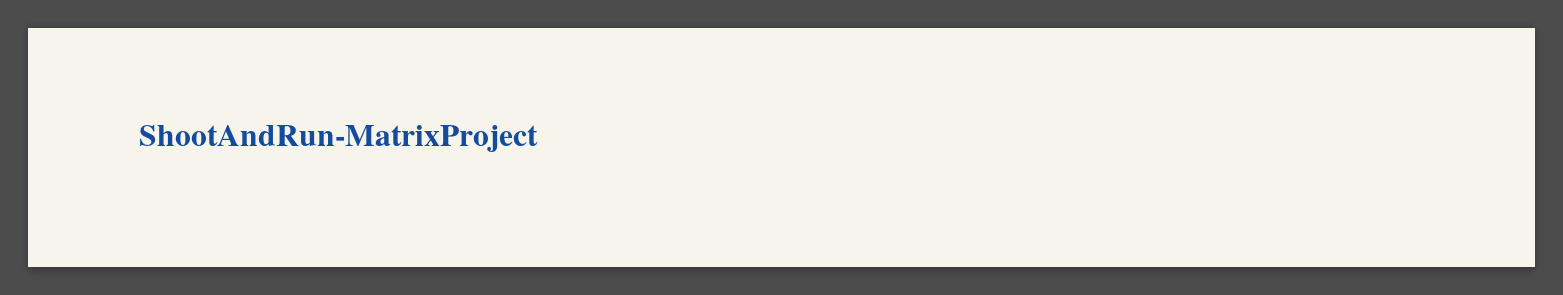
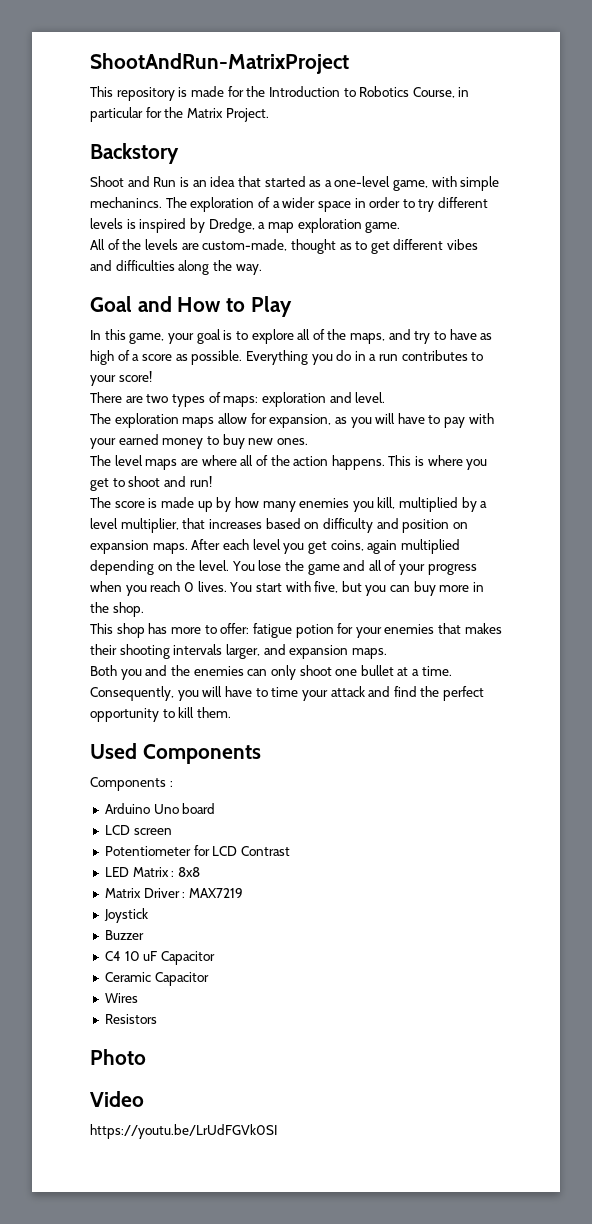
+ This repository is made for the Introduction to Robotics Course, in particular for the Matrix Project.
+ Backstory
+ Shoot and Run is an idea that started as a one-level game, with simple mechanincs. The exploration of a wider space in order to try different levels is inspired by Dredge, a map exploration game.
+ All of the levels are custom-made, thought as to get different vibes and difficulties along the way.
+ Goal and How to Play
+ In this game, your goal is to explore all of the maps, and try to have as high of a score as possible. Everything you do in a run contributes to your score!
+ There are two types of maps: exploration and level.
+ The exploration maps allow for expansion, as you will have to pay with your earned money to buy new ones.
+ The level maps are where all of the action happens. This is where you get to shoot and run!
+ The score is made up by how many enemies you kill, multiplied by a level multiplier, that increases based on difficulty and position on expansion maps. After each level you get coins, again multiplied depending on the level. You lose the game and all of your progress when you reach 0 lives. You start with five, but you can buy more in the shop.
+ This shop has more to offer: fatigue potion for your enemies that makes their shooting intervals larger, and expansion maps.
+ Both you and the enemies can only shoot one bullet at a time. Consequently, you will have to time your attack and find the perfect opportunity to kill them.
+ Used Components
+ Components :
+ Arduino Uno board
+ LCD screen
+ Potentiometer for LCD Contrast
+ LED Matrix : 8x8
+ Matrix Driver : MAX7219
+ Joystick
+ Buzzer
+ C4 10 uF Capacitor
+ Ceramic Capacitor
+ Wires
+ Resistors
+ Photo
+ Video
+ https://youtu.be/LrUdFGVk0SI

